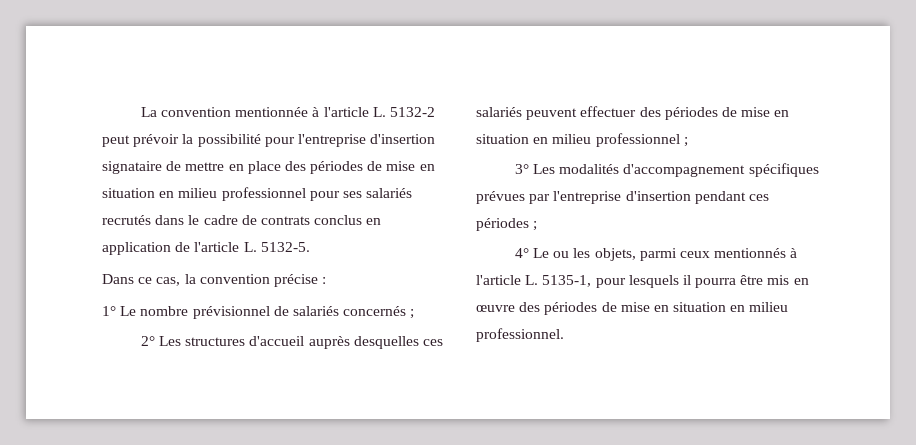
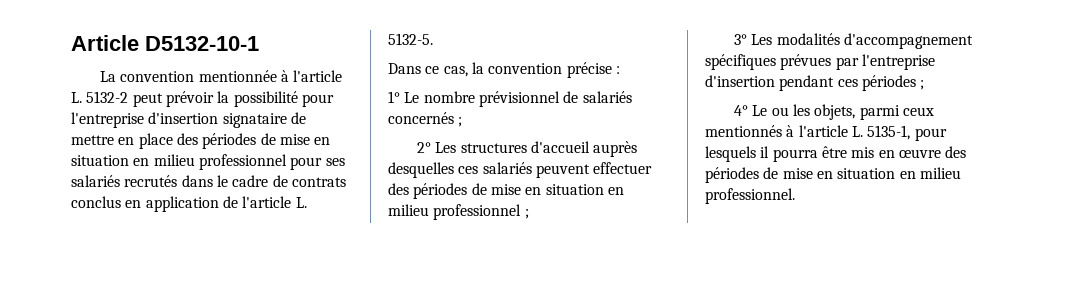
+ Article D5132-10-1

